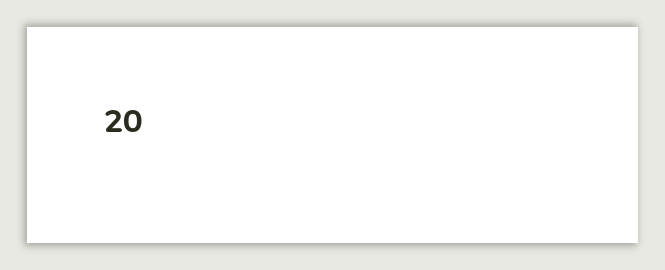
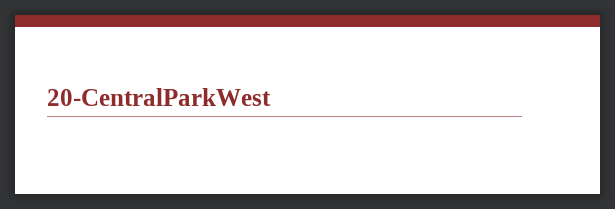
- 20
+ 20-CentralParkWest

